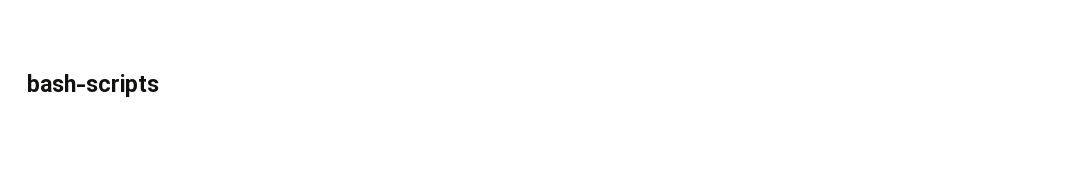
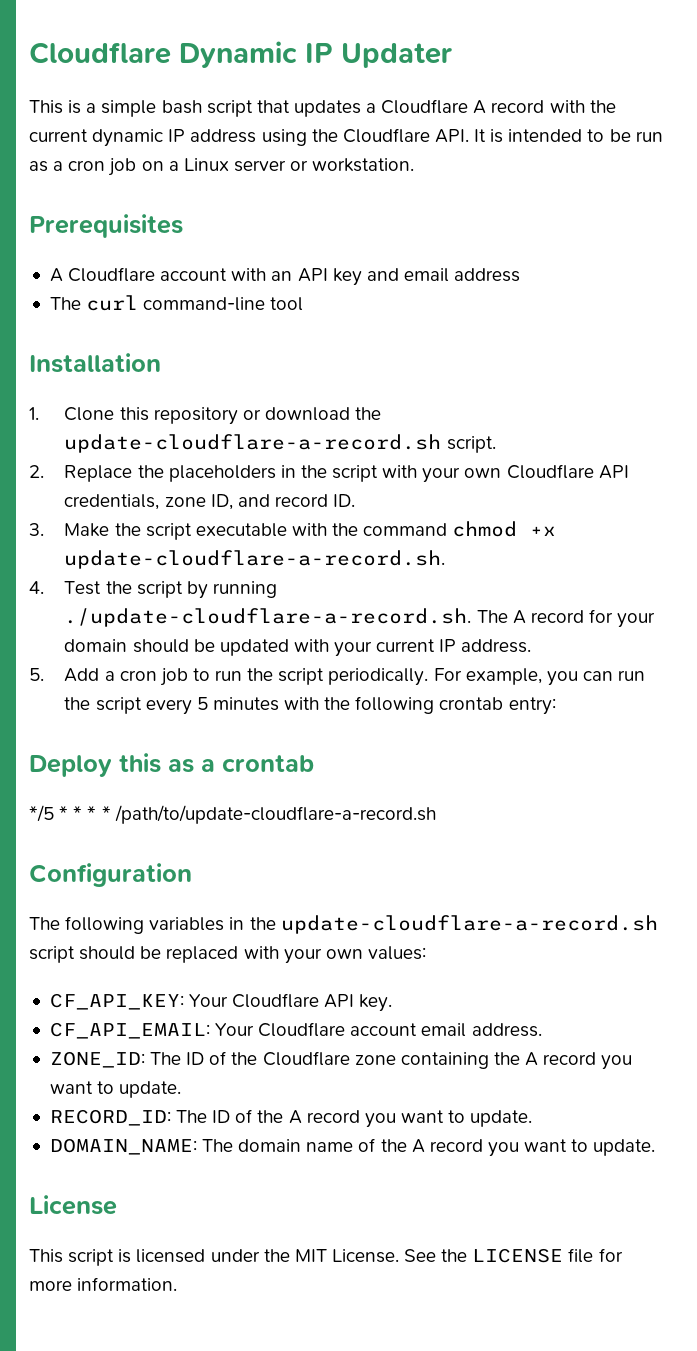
- bash-scripts
+ Cloudflare Dynamic IP Updater
+ This is a simple bash script that updates a Cloudflare A record with the current dynamic IP address using the Cloudflare API. It is intended to be run as a cron job on a Linux server or workstation.
+ Prerequisites
+ A Cloudflare account with an API key and email address
+ The curl command-line tool
+ Installation
+ 1. Clone this repository or download the update-cloudflare-a-record.sh script.
+ 2. Replace the placeholders in the script with your own Cloudflare API credentials, zone ID, and record ID.
+ 3. Make the script executable with the command chmod +x update-cloudflare-a-record.sh.
+ 4. Test the script by running ./update-cloudflare-a-record.sh. The A record for your domain should be updated with your current IP address.
+ 5. Add a cron job to run the script periodically. For example, you can run the script every 5 minutes with the following crontab entry:
+ Deploy this as a crontab
+ */5 * * * * /path/to/update-cloudflare-a-record.sh
+ Configuration
+ The following variables in the update-cloudflare-a-record.sh script should be replaced with your own values:
+ CF_API_KEY: Your Cloudflare API key.
+ CF_API_EMAIL: Your Cloudflare account email address.
+ ZONE_ID: The ID of the Cloudflare zone containing the A record you want to update.
+ RECORD_ID: The ID of the A record you want to update.
+ DOMAIN_NAME: The domain name of the A record you want to update.
+ License
+ This script is licensed under the MIT License. See the LICENSE file for more information.

